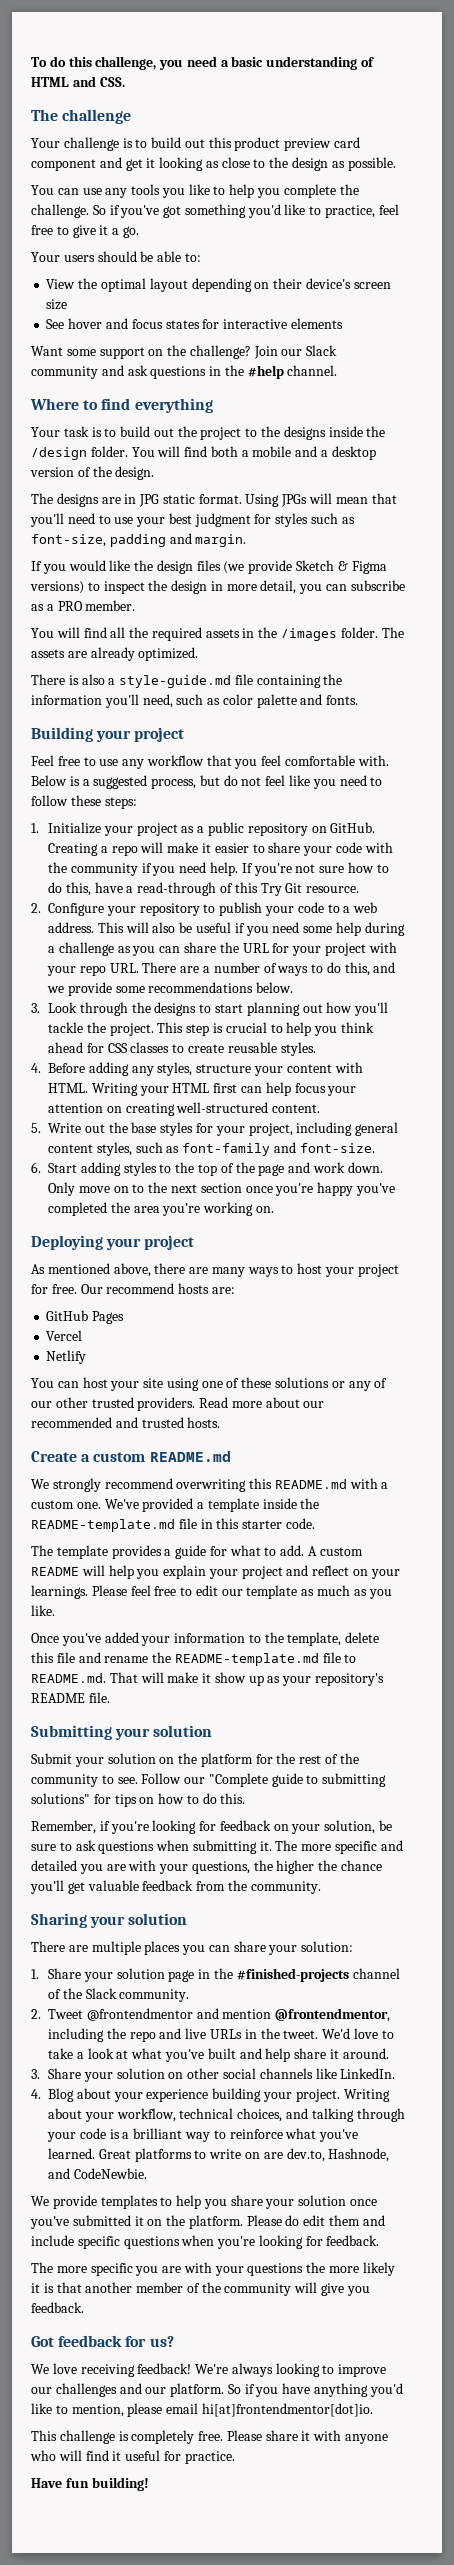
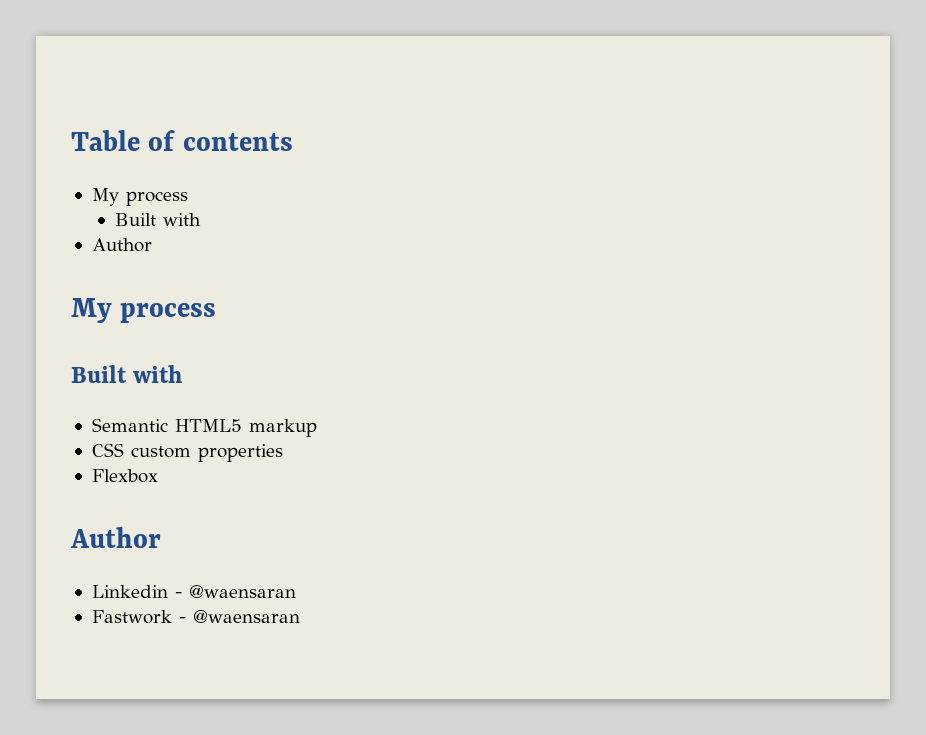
- To do this challenge, you need a basic understanding of HTML and CSS.
- The challenge
- Your challenge is to build out this product preview card component and get it looking as close to the design as possible.
- You can use any tools you like to help you complete the challenge. So if you've got something you'd like to practice, feel free to give it a go.
- Your users should be able to:
- View the optimal layout depending on their device's screen size
- See hover and focus states for interactive elements
- Want some support on the challenge? Join our Slack community and ask questions in the #help channel.
- Where to find everything
- Your task is to build out the project to the designs inside the /design folder. You will find both a mobile and a desktop version of the design.
- The designs are in JPG static format. Using JPGs will mean that you'll need to use your best judgment for styles such as font-size, padding and margin.
- If you would like the design files (we provide Sketch & Figma versions) to inspect the design in more detail, you can subscribe as a PRO member.
- You will find all the required assets in the /images folder. The assets are already optimized.
- There is also a style-guide.md file containing the information you'll need, such as color palette and fonts.
- Building your project
- Feel free to use any workflow that you feel comfortable with. Below is a suggested process, but do not feel like you need to follow these steps:
- 1. Initialize your project as a public repository on GitHub. Creating a repo will make it easier to share your code with the community if you need help. If you're not sure how to do this, have a read-through of this Try Git resource.
- 2. Configure your repository to publish your code to a web address. This will also be useful if you need some help during a challenge as you can share the URL for your project with your repo URL. There are a number of ways to do this, and we provide some recommendations below.
- 3. Look through the designs to start planning out how you'll tackle the project. This step is crucial to help you think ahead for CSS classes to create reusable styles.
- 4. Before adding any styles, structure your content with HTML. Writing your HTML first can help focus your attention on creating well-structured content.
- 5. Write out the base styles for your project, including general content styles, such as font-family and font-size.
- 6. Start adding styles to the top of the page and work down. Only move on to the next section once you're happy you've completed the area you're working on.
- Deploying your project
- As mentioned above, there are many ways to host your project for free. Our recommend hosts are:
- GitHub Pages
- Vercel
- Netlify
- You can host your site using one of these solutions or any of our other trusted providers. Read more about our recommended and trusted hosts.
- Create a custom README.md
- We strongly recommend overwriting this README.md with a custom one. We've provided a template inside the README-template.md file in this starter code.
- The template provides a guide for what to add. A custom README will help you explain your project and reflect on your learnings. Please feel free to edit our template as much as you like.
- Once you've added your information to the template, delete this file and rename the README-template.md file to README.md. That will make it show up as your repository's README file.
- Submitting your solution
- Submit your solution on the platform for the rest of the community to see. Follow our "Complete guide to submitting solutions" for tips on how to do this.
- Remember, if you're looking for feedback on your solution, be sure to ask questions when submitting it. The more specific and detailed you are with your questions, the higher the chance you'll get valuable feedback from the community.
- Sharing your solution
- There are multiple places you can share your solution:
- 1. Share your solution page in the #finished-projects channel of the Slack community.
- 2. Tweet @frontendmentor and mention @frontendmentor, including the repo and live URLs in the tweet. We'd love to take a look at what you've built and help share it around.
- 3. Share your solution on other social channels like LinkedIn.
- 4. Blog about your experience building your project. Writing about your workflow, technical choices, and talking through your code is a brilliant way to reinforce what you've learned. Great platforms to write on are dev.to, Hashnode, and CodeNewbie.
- We provide templates to help you share your solution once you've submitted it on the platform. Please do edit them and include specific questions when you're looking for feedback.
- The more specific you are with your questions the more likely it is that another member of the community will give you feedback.
- Got feedback for us?
- We love receiving feedback! We're always looking to improve our challenges and our platform. So if you have anything you'd like to mention, please email hi[at]frontendmentor[dot]io.
- This challenge is completely free. Please share it with anyone who will find it useful for practice.
- Have fun building!
+ Table of contents
+ My process
+ Built with
+ Author
+ My process
+ Built with
+ Semantic HTML5 markup
+ CSS custom properties
+ Flexbox
+ Author
+ Linkedin - @waensaran
+ Fastwork - @waensaran

